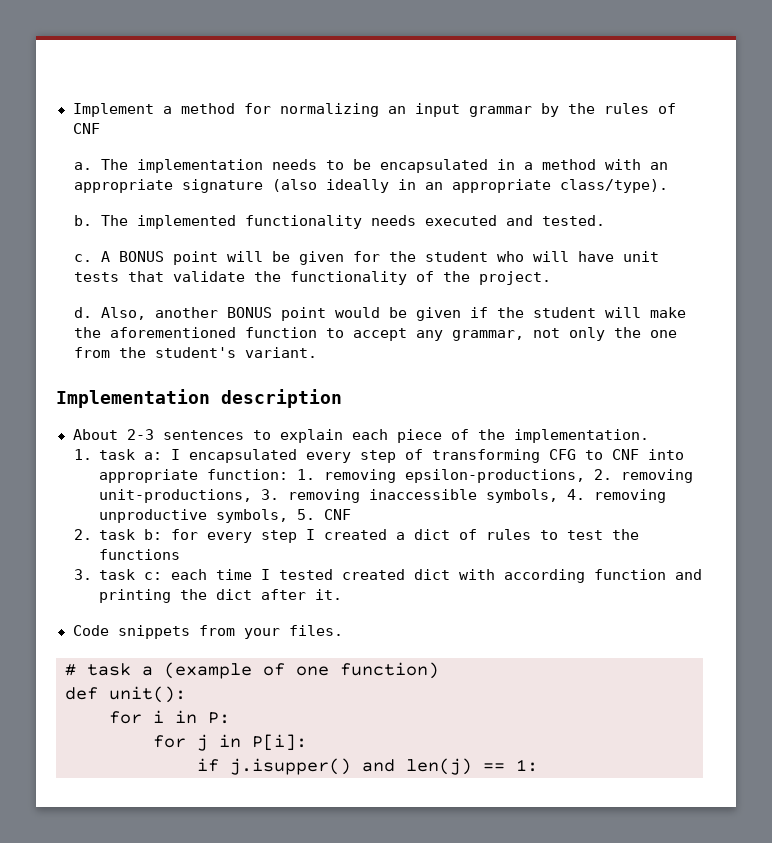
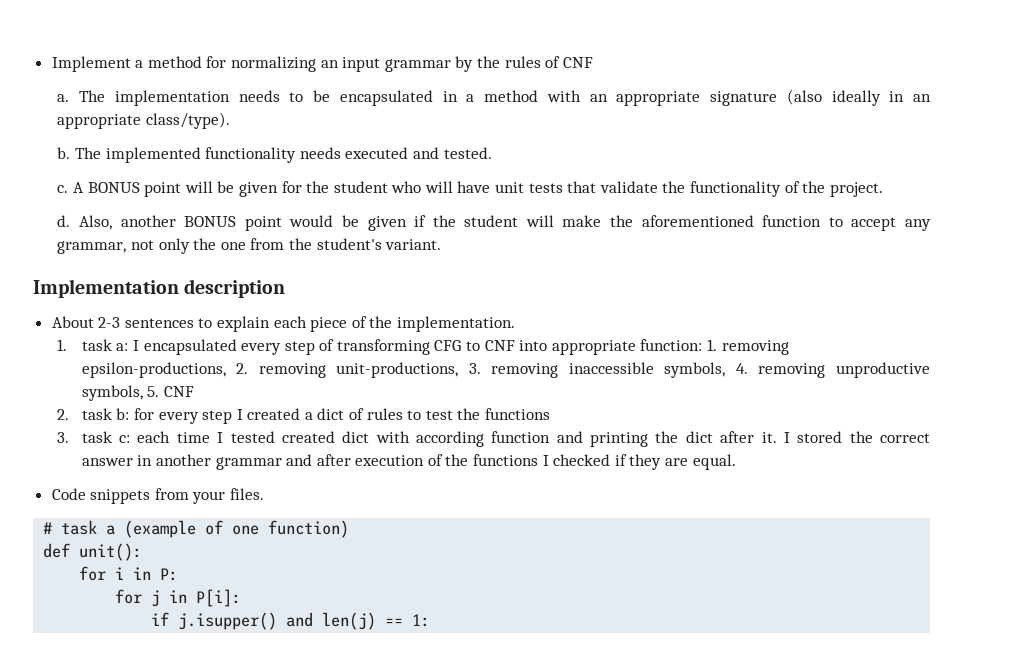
+ I stored the correct answer in another grammar and after execution of the functions I checked if they are equal.

